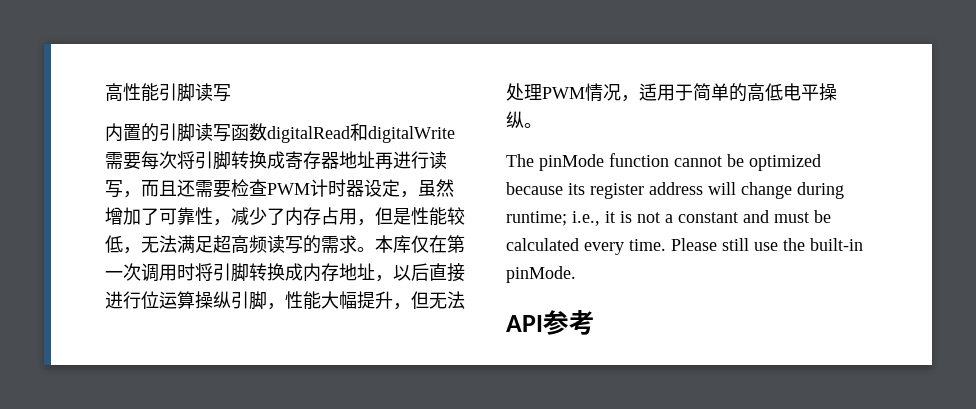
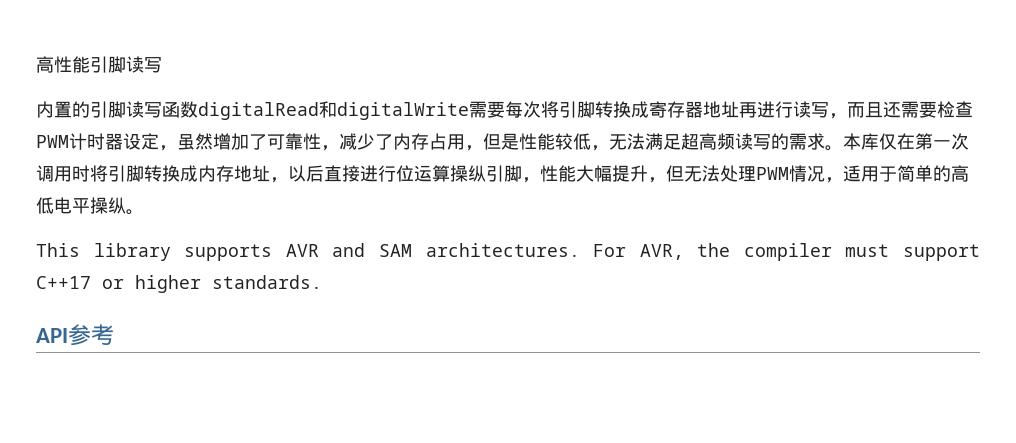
- The pinMode function cannot be optimized because its register address will change during runtime; i.e., it is not a constant and must be calculated every time. Please still use the built-in pinMode.
+ This library supports AVR and SAM architectures. For AVR, the compiler must support C++17 or higher standards.

